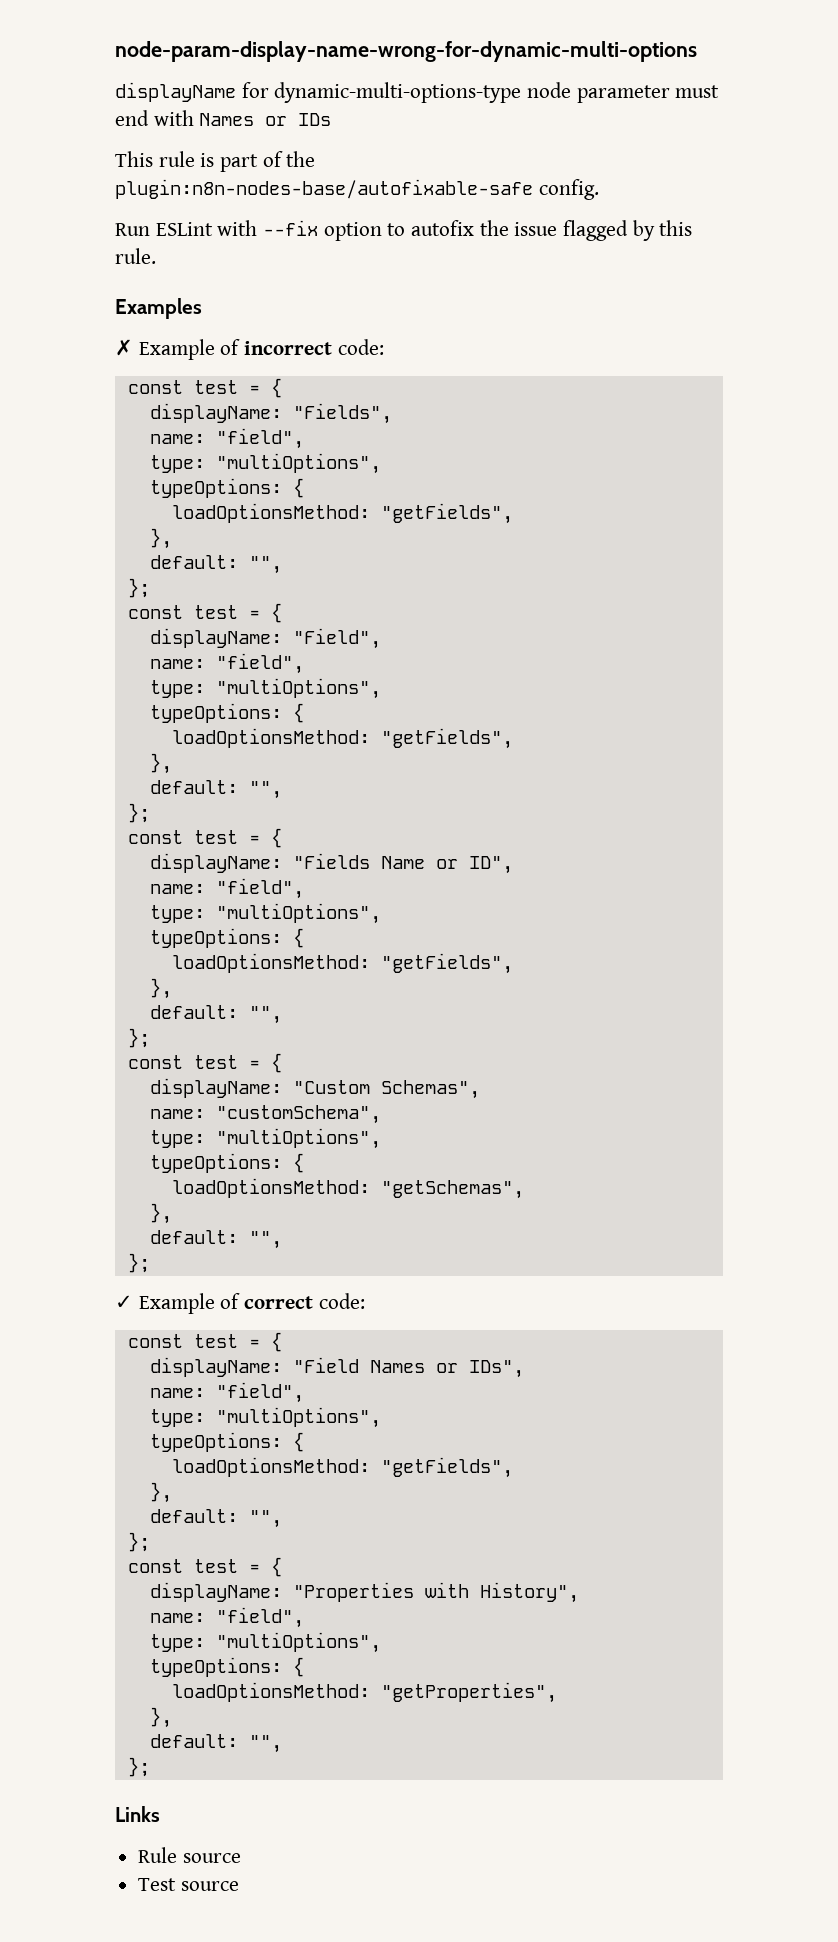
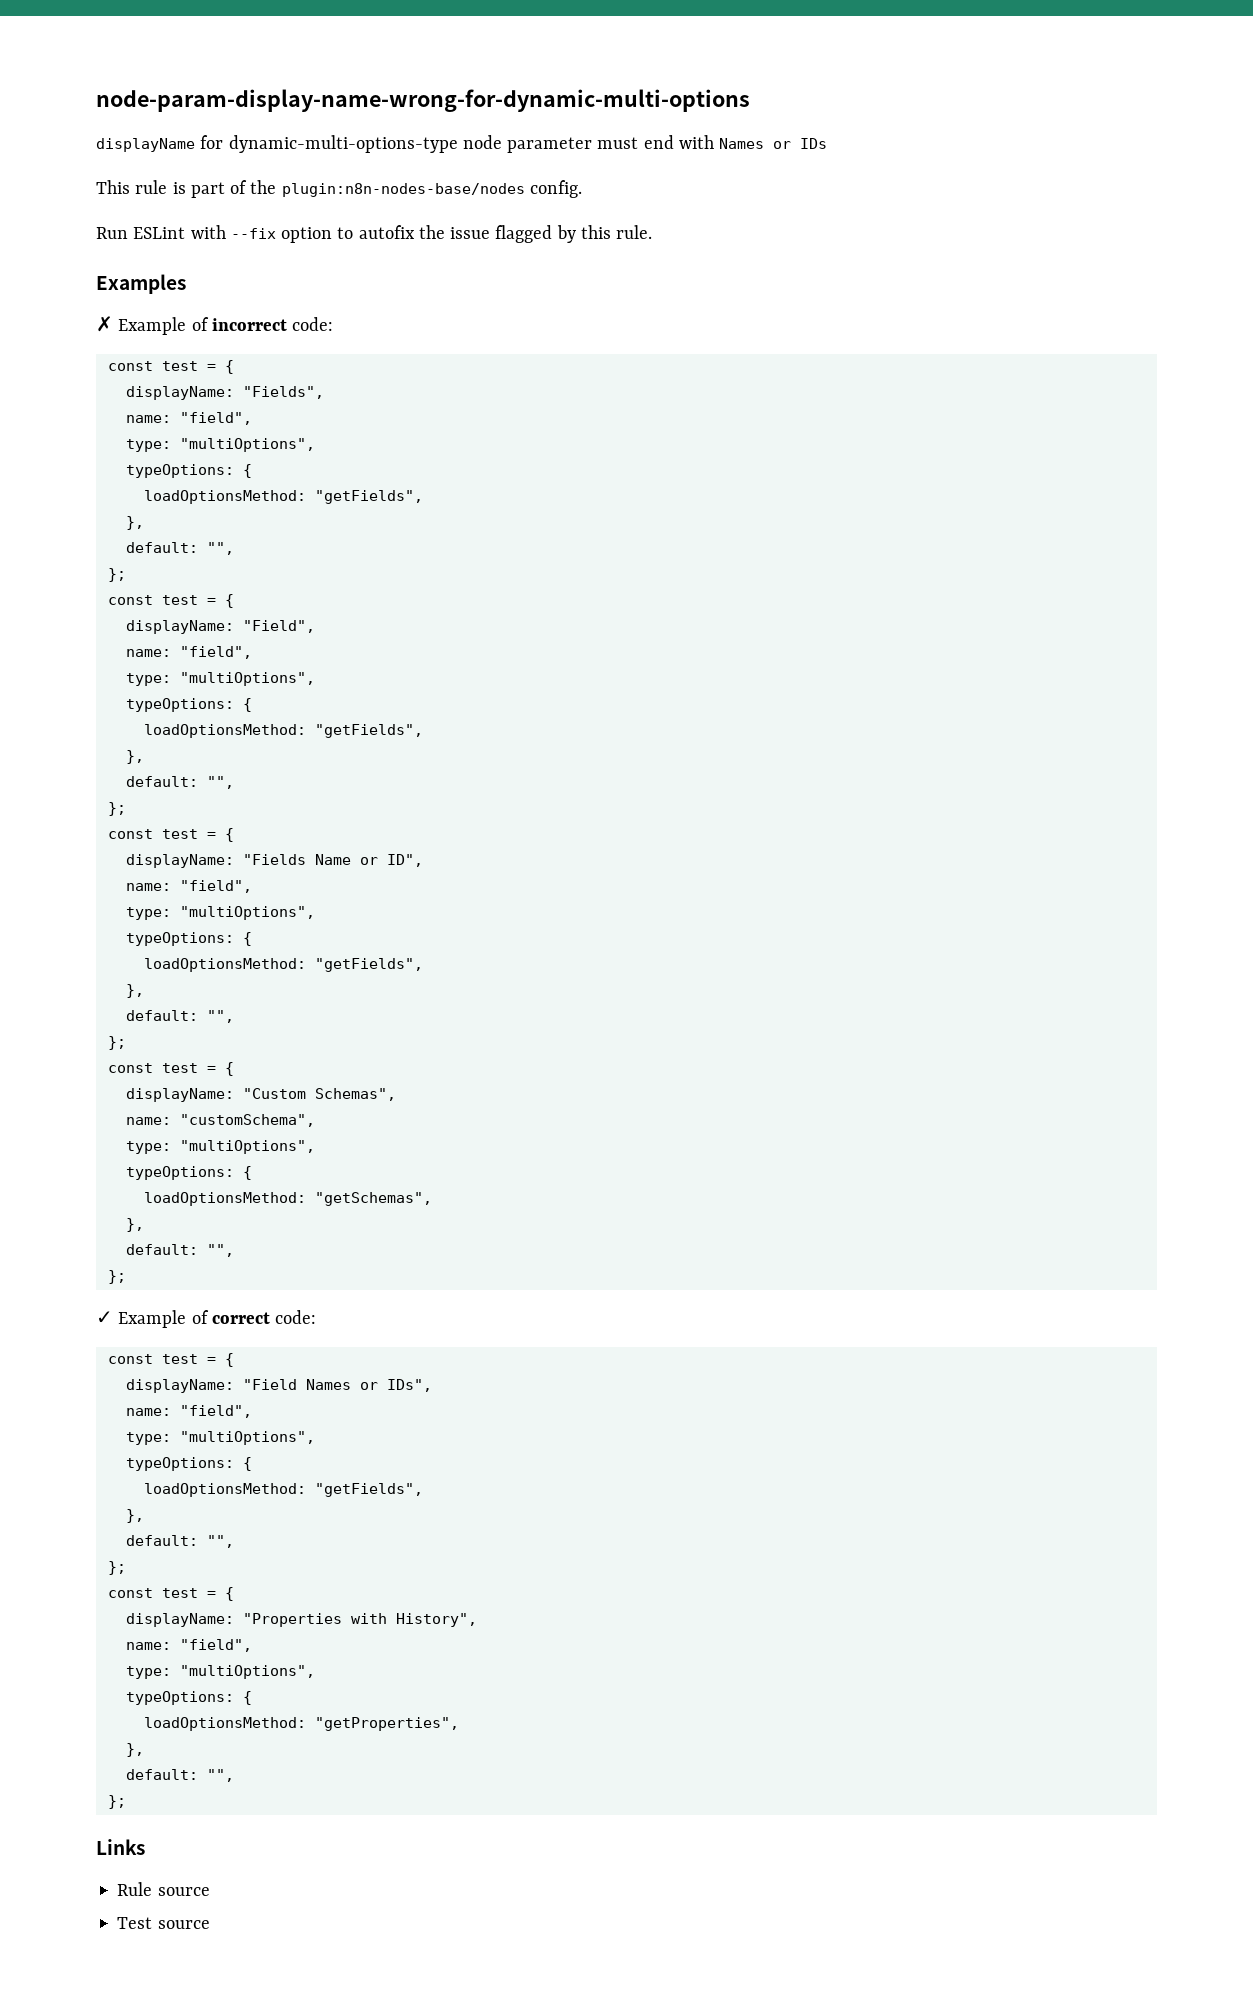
- This rule is part of the plugin:n8n-nodes-base/autofixable-safe config.
+ This rule is part of the plugin:n8n-nodes-base/nodes config.

